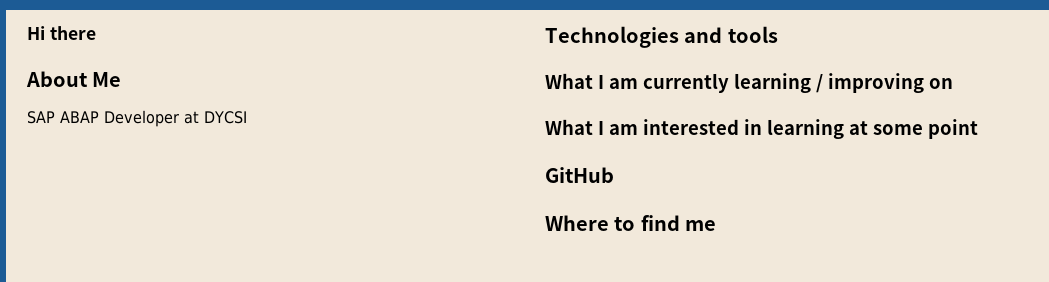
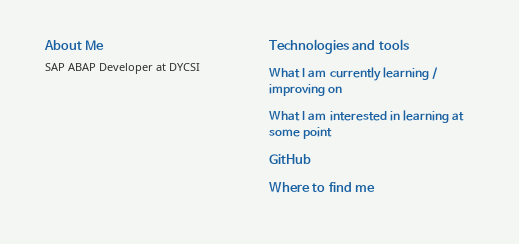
- Hi there

